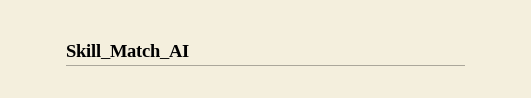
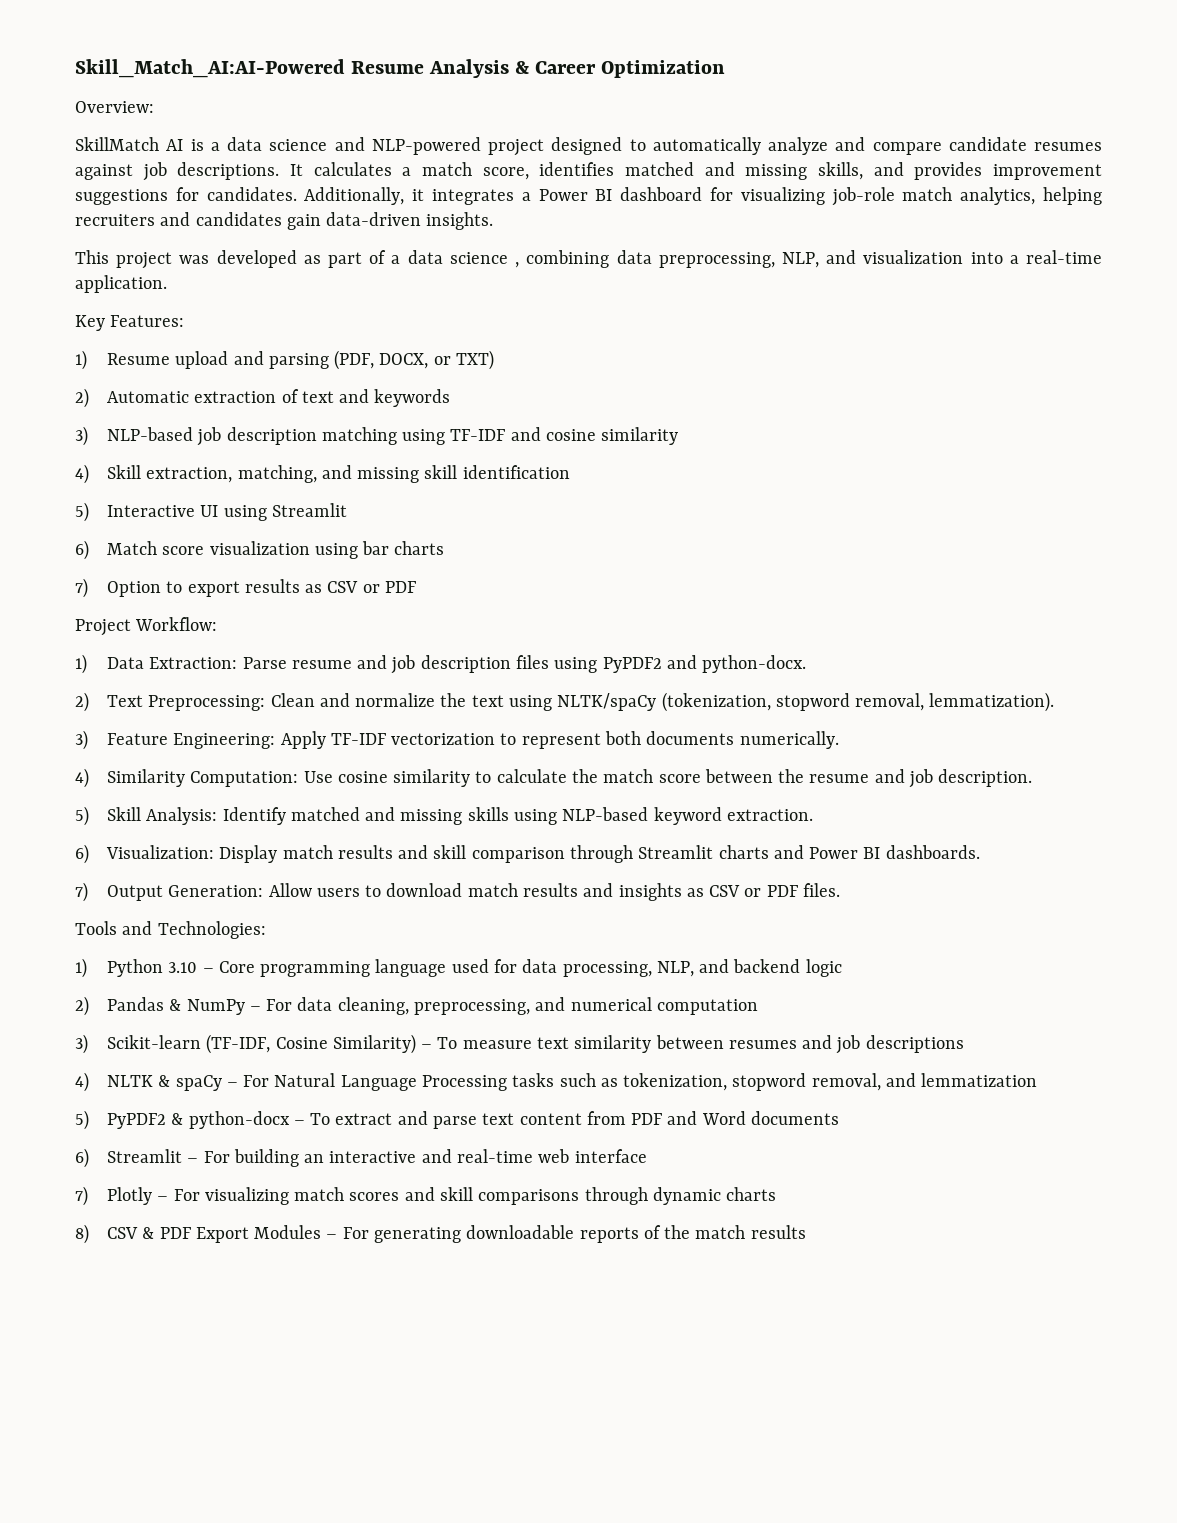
- Skill_Match_AI
+ Skill_Match_AI:AI-Powered Resume Analysis & Career Optimization
+ Overview:
+ SkillMatch AI is a data science and NLP-powered project designed to automatically analyze and compare candidate resumes against job descriptions. It calculates a match score, identifies matched and missing skills, and provides improvement suggestions for candidates. Additionally, it integrates a Power BI dashboard for visualizing job-role match analytics, helping recruiters and candidates gain data-driven insights.
+ This project was developed as part of a data science , combining data preprocessing, NLP, and visualization into a real-time application.
+ Key Features:
+ 1) Resume upload and parsing (PDF, DOCX, or TXT)
+ 2) Automatic extraction of text and keywords
+ 3) NLP-based job description matching using TF-IDF and cosine similarity
+ 4) Skill extraction, matching, and missing skill identification
+ 5) Interactive UI using Streamlit
+ 6) Match score visualization using bar charts
+ 7) Option to export results as CSV or PDF
+ Project Workflow:
+ 1) Data Extraction: Parse resume and job description files using PyPDF2 and python-docx.
+ 2) Text Preprocessing: Clean and normalize the text using NLTK/spaCy (tokenization, stopword removal, lemmatization).
+ 3) Feature Engineering: Apply TF-IDF vectorization to represent both documents numerically.
+ 4) Similarity Computation: Use cosine similarity to calculate the match score between the resume and job description.
+ 5) Skill Analysis: Identify matched and missing skills using NLP-based keyword extraction.
+ 6) Visualization: Display match results and skill comparison through Streamlit charts and Power BI dashboards.
+ 7) Output Generation: Allow users to download match results and insights as CSV or PDF files.
+ Tools and Technologies:
+ 1) Python 3.10 – Core programming language used for data processing, NLP, and backend logic
+ 2) Pandas & NumPy – For data cleaning, preprocessing, and numerical computation
+ 3) Scikit-learn (TF-IDF, Cosine Similarity) – To measure text similarity between resumes and job descriptions
+ 4) NLTK & spaCy – For Natural Language Processing tasks such as tokenization, stopword removal, and lemmatization
+ 5) PyPDF2 & python-docx – To extract and parse text content from PDF and Word documents
+ 6) Streamlit – For building an interactive and real-time web interface
+ 7) Plotly – For visualizing match scores and skill comparisons through dynamic charts
+ 8) CSV & PDF Export Modules – For generating downloadable reports of the match results

